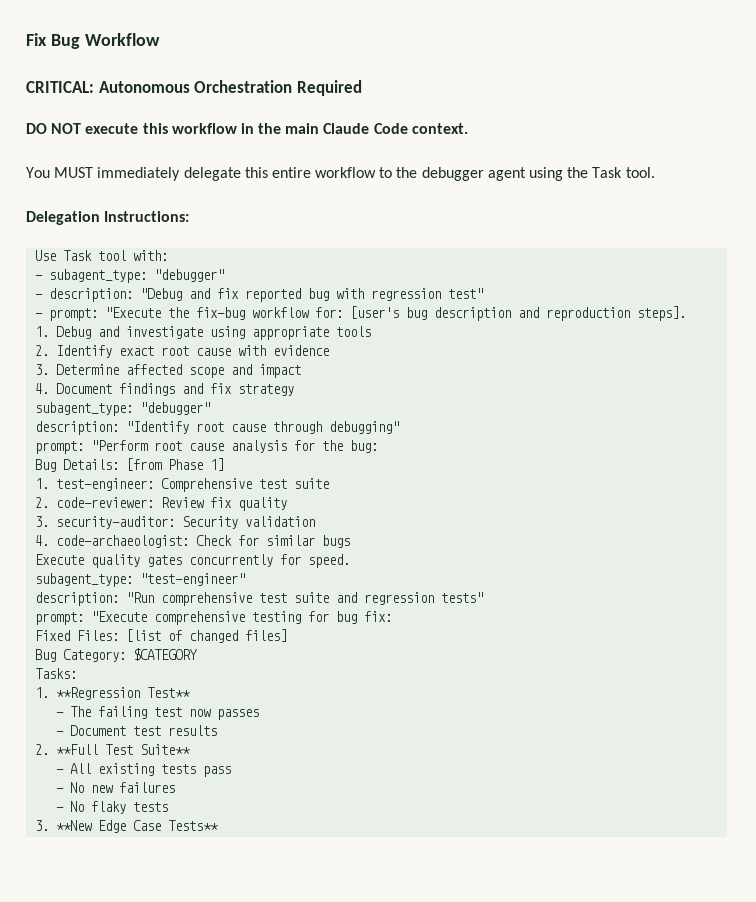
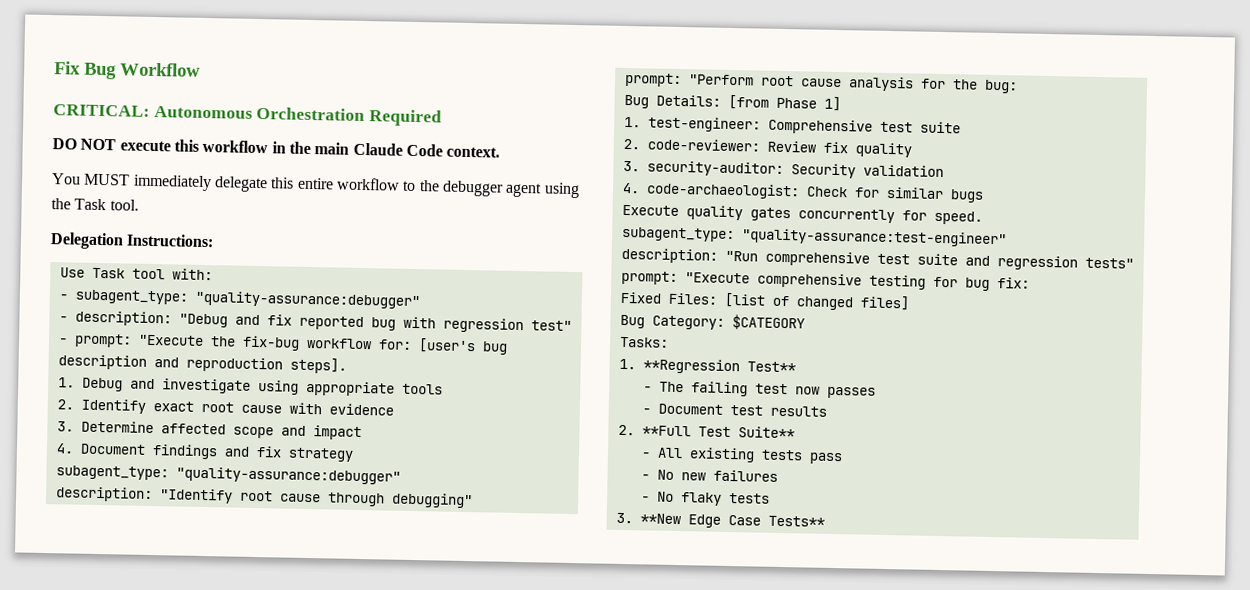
- - subagent_type: "debugger"
+ - subagent_type: "quality-assurance:debugger"
  4. Document findings and fix strategy
- subagent_type: "debugger"
+ subagent_type: "quality-assurance:debugger"
- subagent_type: "test-engineer"
+ subagent_type: "quality-assurance:test-engineer"

